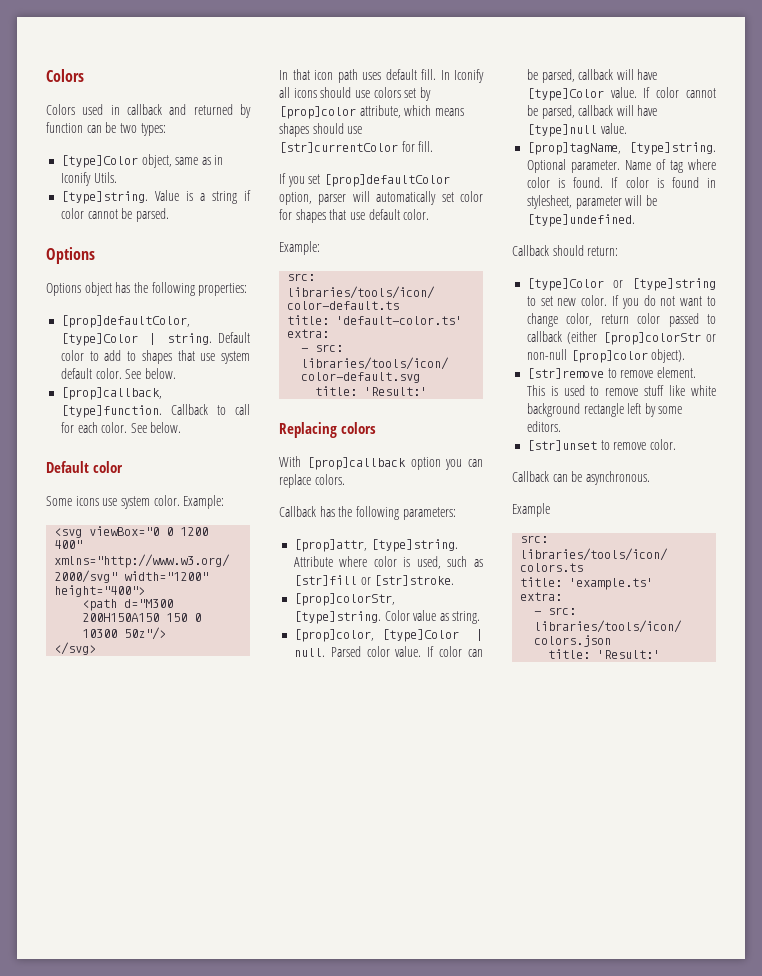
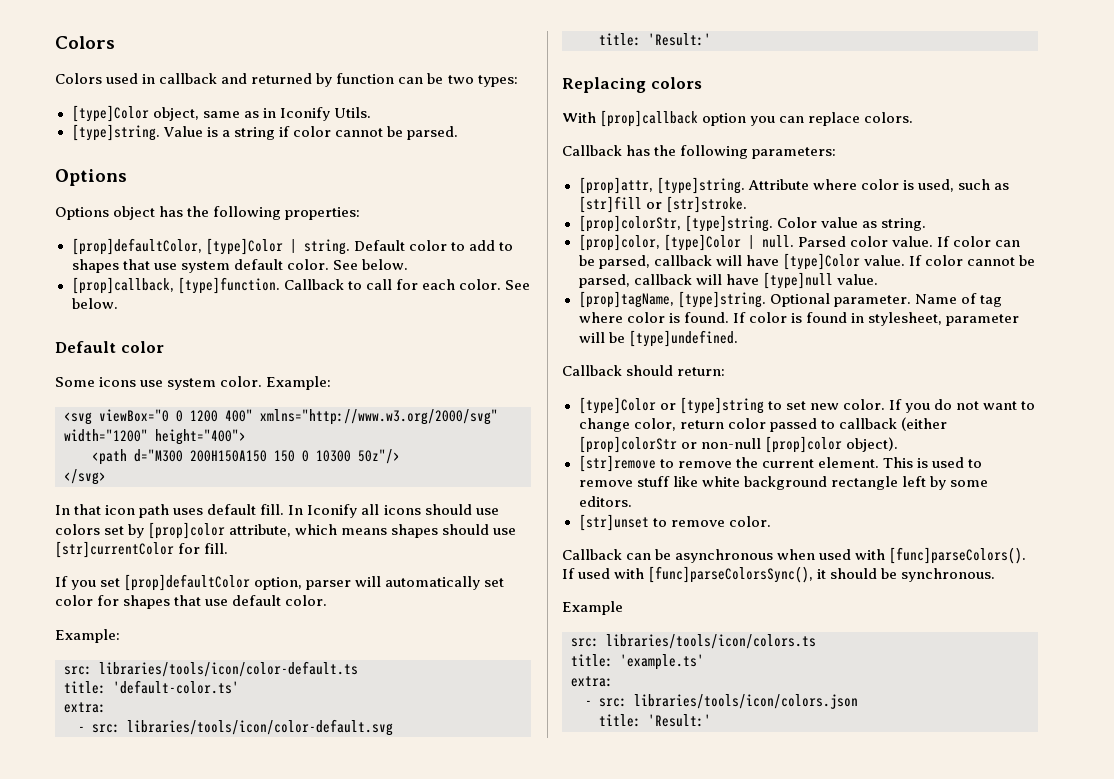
- [str]remove to remove element.
+ [str]remove to remove the current element.
- Callback can be asynchronous.
+ Callback can be asynchronous when used with [func]parseColors(). If used with [func]parseColorsSync(), it should be synchronous.

